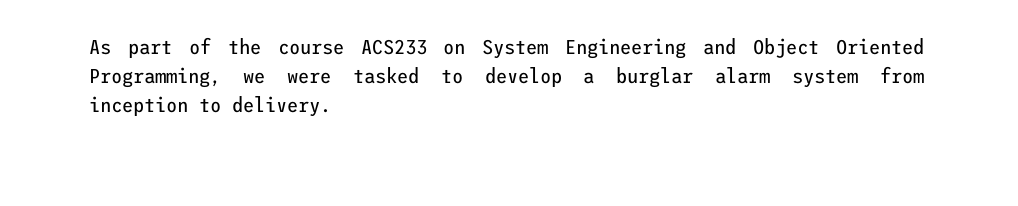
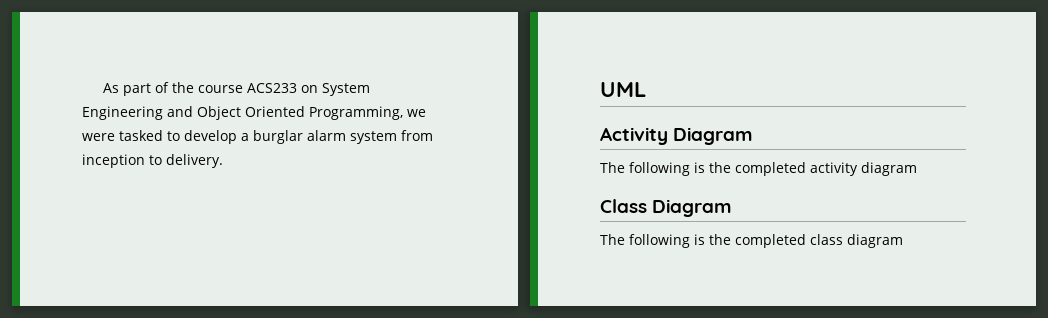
+ UML
+ Activity Diagram
+ The following is the completed activity diagram
+ Class Diagram
+ The following is the completed class diagram

